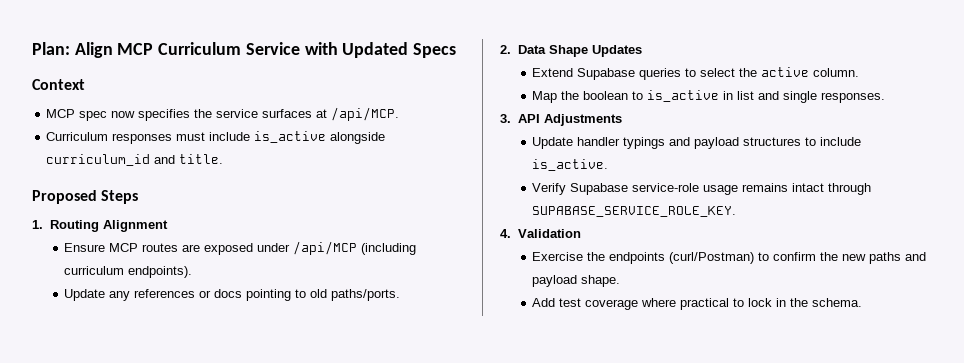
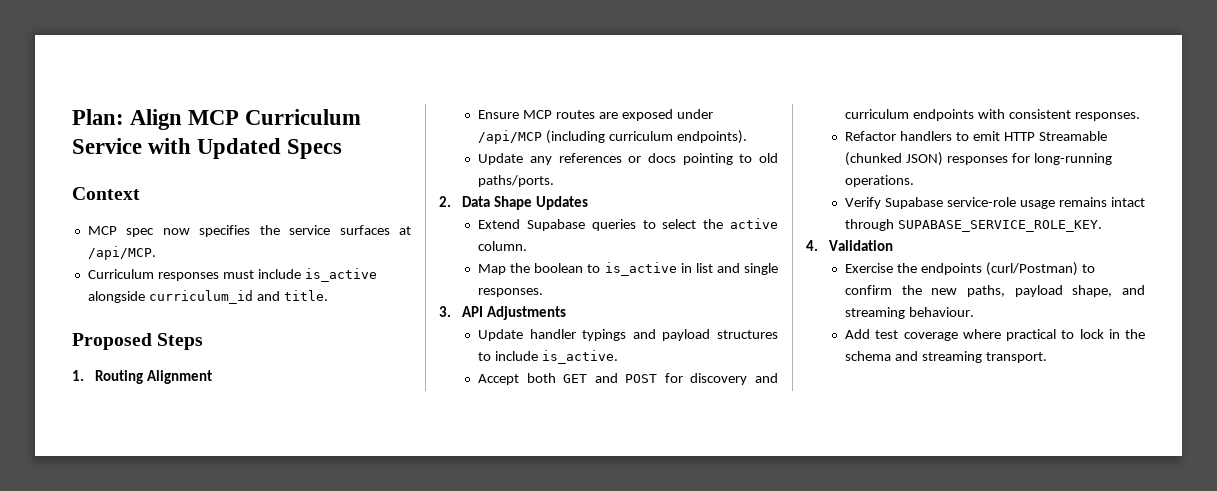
+ Accept both GET and POST for discovery and curriculum endpoints with consistent responses.
+ Refactor handlers to emit HTTP Streamable (chunked JSON) responses for long-running operations.
- Exercise the endpoints (curl/Postman) to confirm the new paths and payload shape.
+ Exercise the endpoints (curl/Postman) to confirm the new paths, payload shape, and streaming behaviour.
- Add test coverage where practical to lock in the schema.
+ Add test coverage where practical to lock in the schema and streaming transport.

